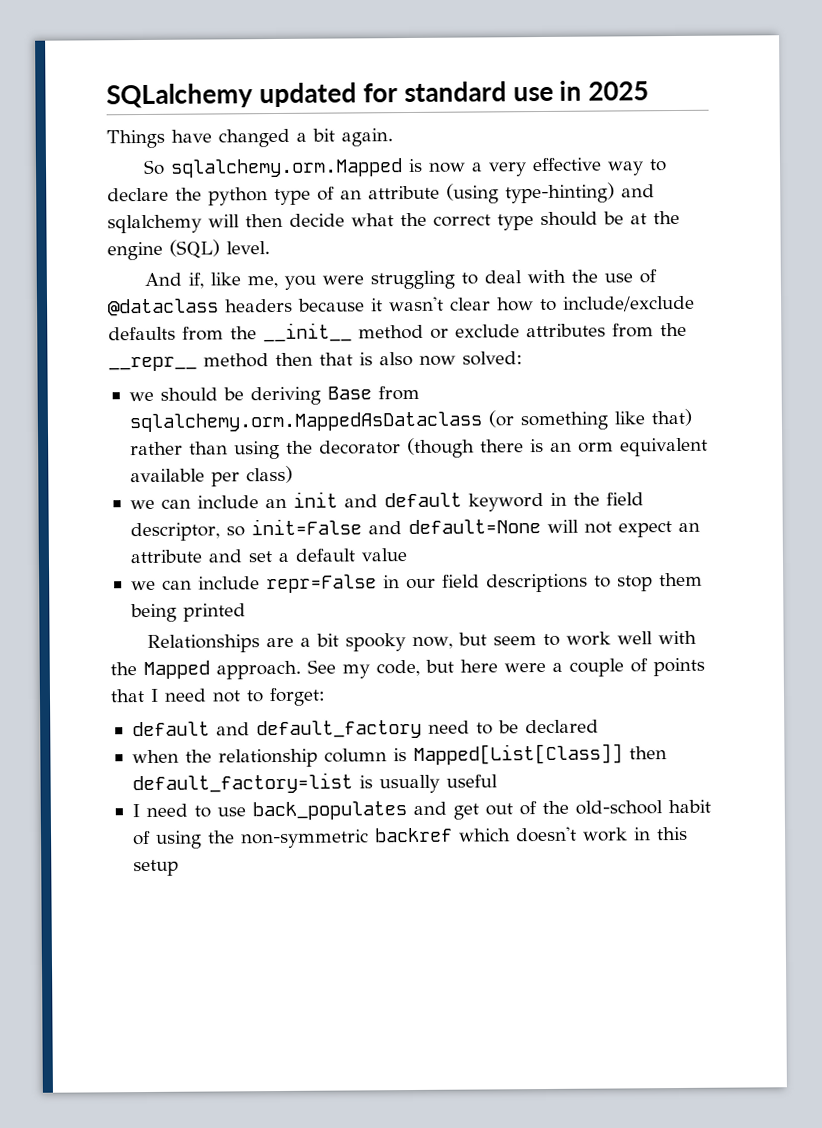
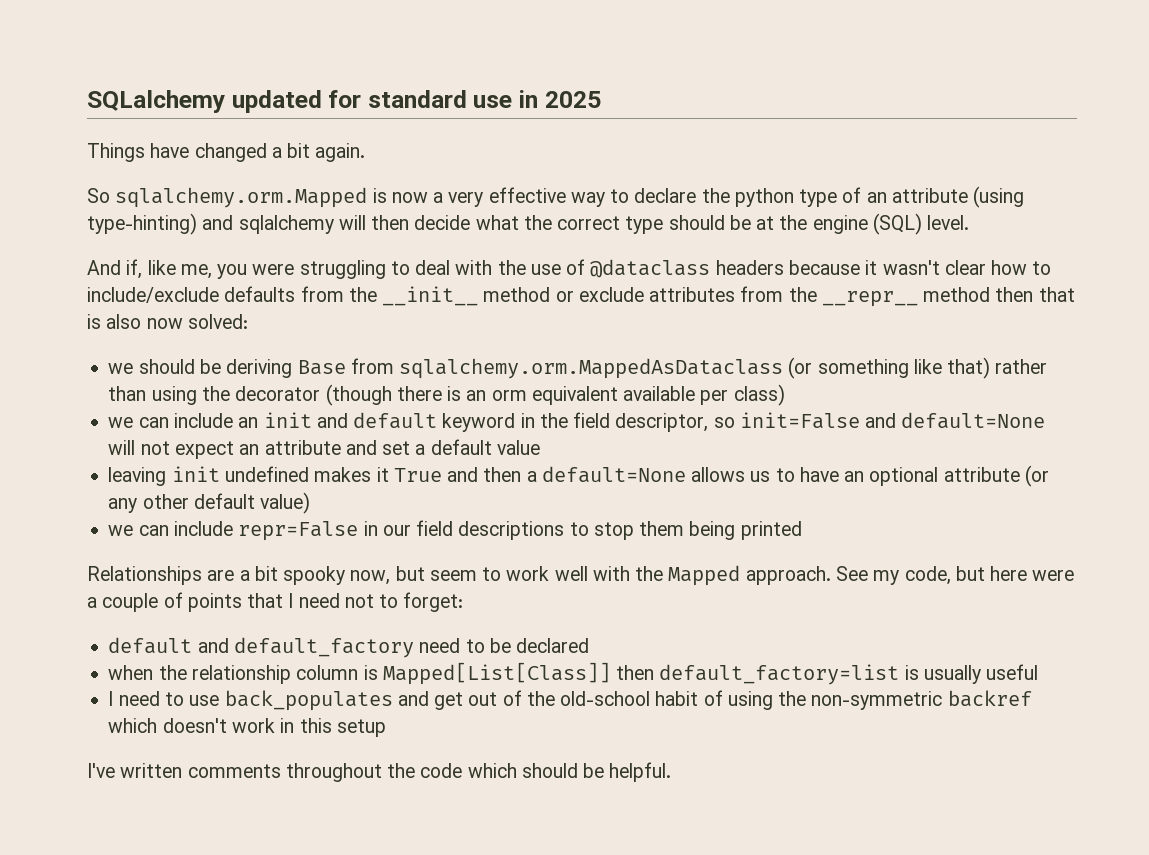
+ leaving init undefined makes it True and then a default=None allows us to have an optional attribute (or any other default value)
+ I've written comments throughout the code which should be helpful.

